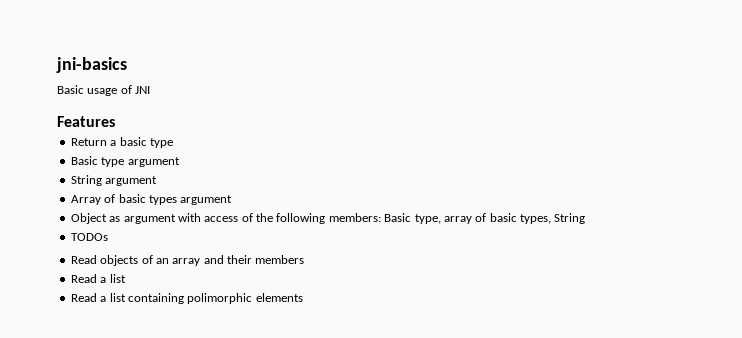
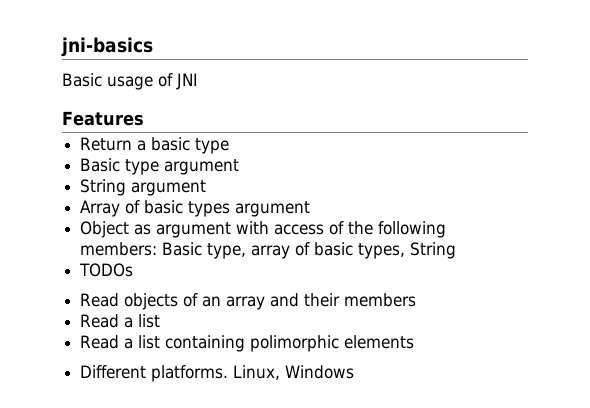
+ Different platforms. Linux, Windows

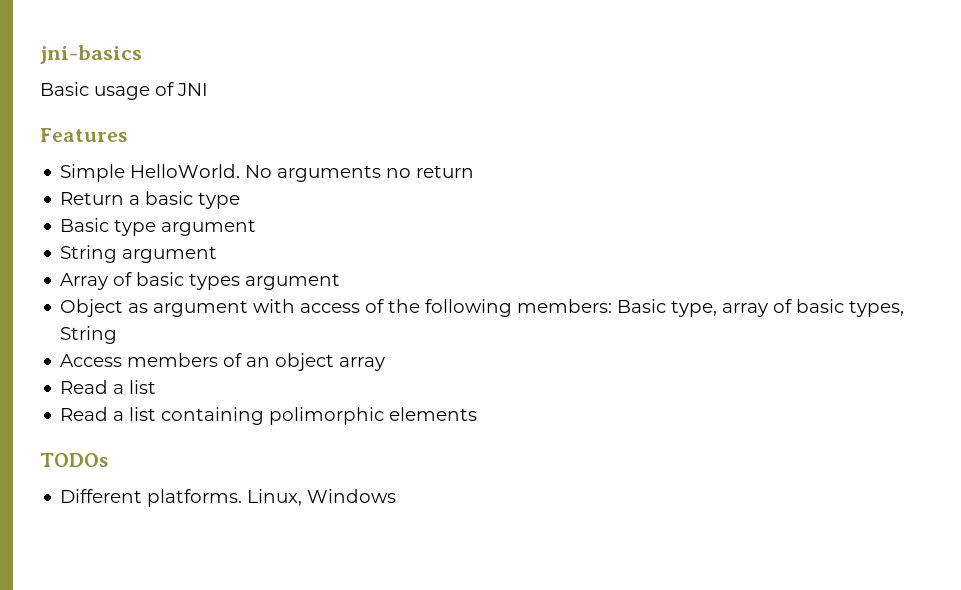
+ Simple HelloWorld. No arguments no return
- TODOs
- Read objects of an array and their members
+ Access members of an object array
+ TODOs

